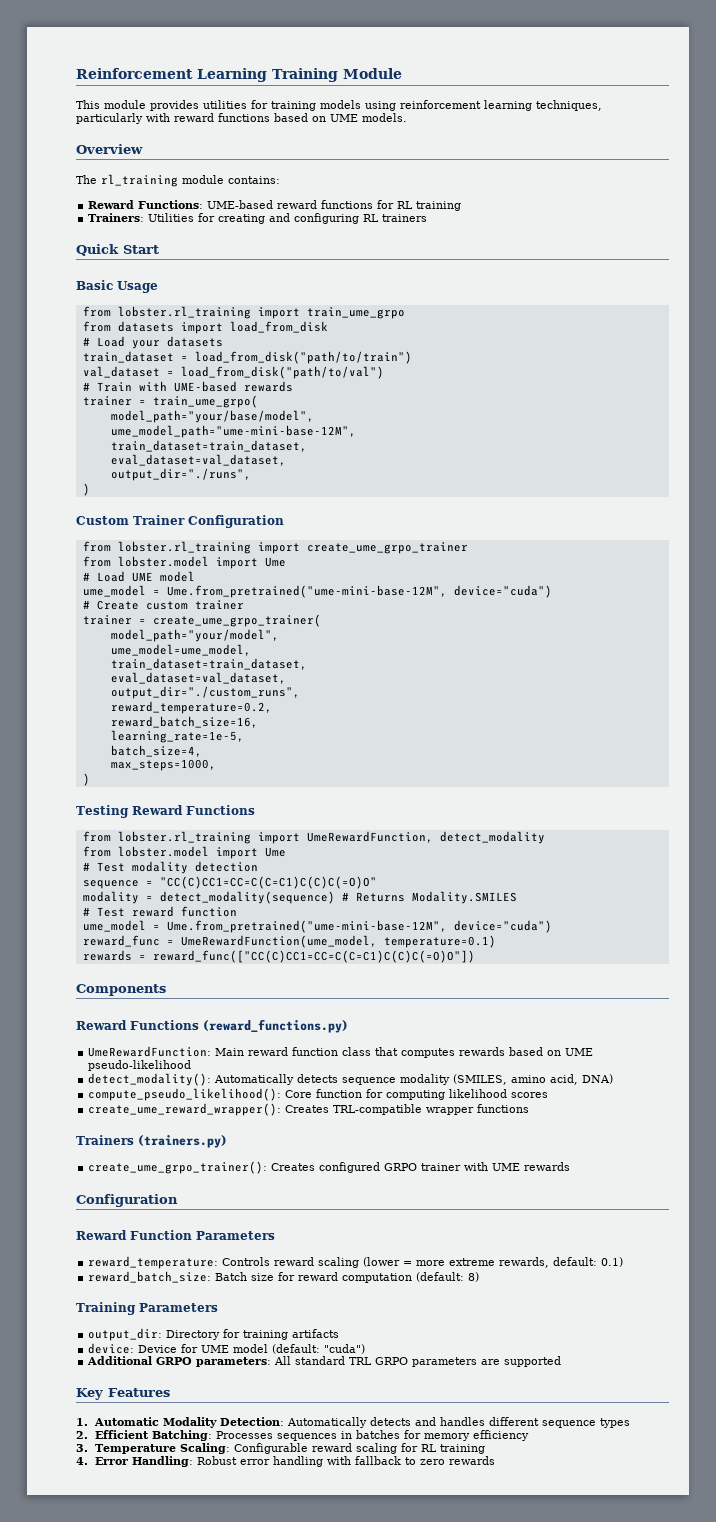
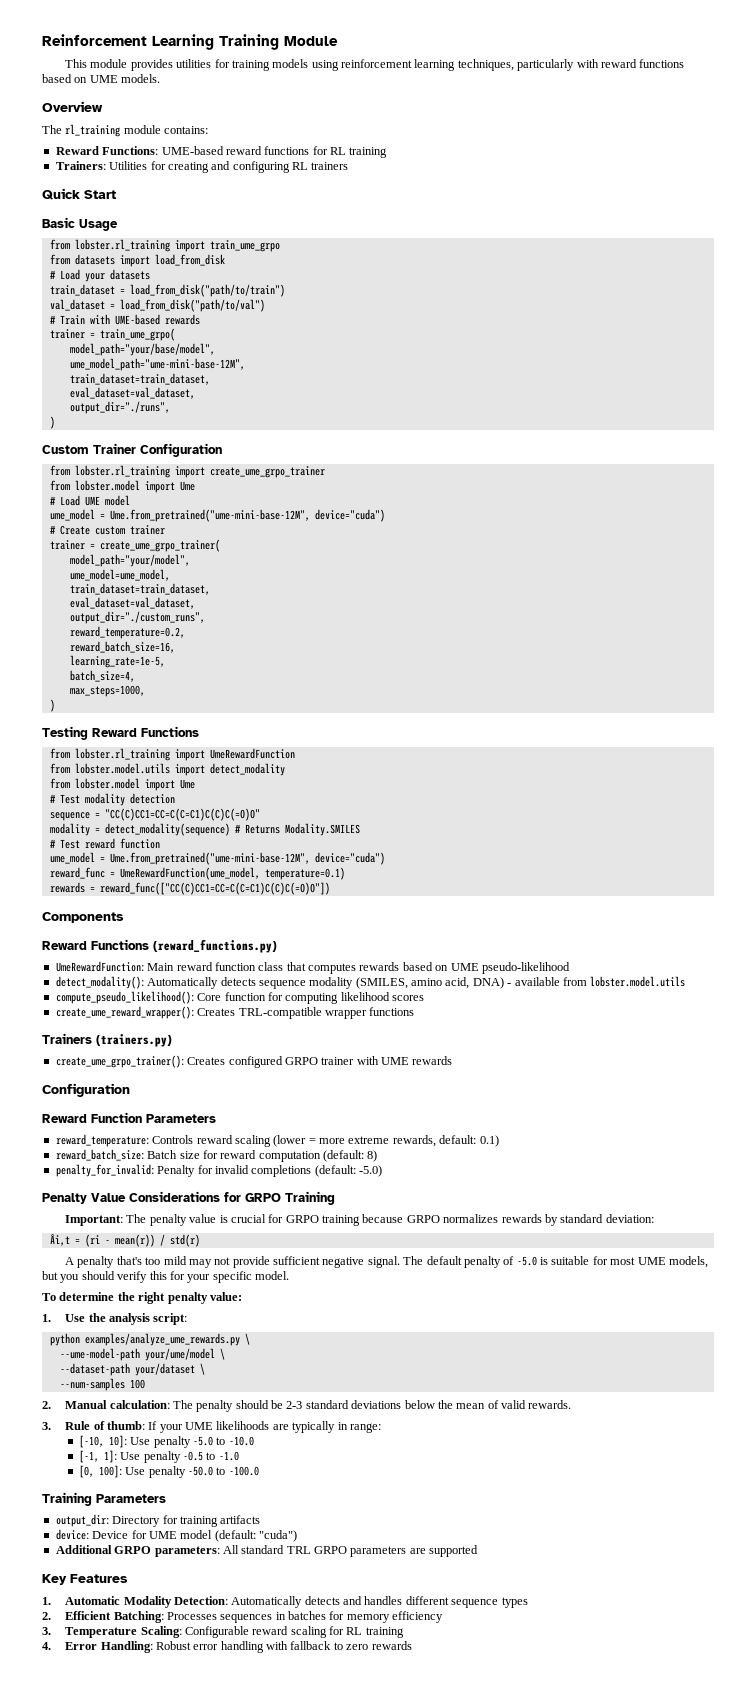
- from lobster.rl_training import UmeRewardFunction, detect_modality
+ from lobster.rl_training import UmeRewardFunction
+ from lobster.model.utils import detect_modality
- detect_modality(): Automatically detects sequence modality (SMILES, amino acid, DNA)
+ detect_modality(): Automatically detects sequence modality (SMILES, amino acid, DNA) - available from lobster.model.utils
+ penalty_for_invalid: Penalty for invalid completions (default: -5.0)
+ Penalty Value Considerations for GRPO Training
+ Important: The penalty value is crucial for GRPO training because GRPO normalizes rewards by standard deviation:
+ Âi,t = (ri - mean(r)) / std(r)
+ A penalty that's too mild may not provide sufficient negative signal. The default penalty of -5.0 is suitable for most UME models, but you should verify this for your specific model.
+ To determine the right penalty value:
+ 1. Use the analysis script:
+ python examples/analyze_ume_rewards.py \
+ --ume-model-path your/ume/model \
+ --dataset-path your/dataset \
+ --num-samples 100
+ 2. Manual calculation: The penalty should be 2-3 standard deviations below the mean of valid rewards.
+ 3. Rule of thumb: If your UME likelihoods are typically in range:
+ [-10, 10]: Use penalty -5.0 to -10.0
+ [-1, 1]: Use penalty -0.5 to -1.0
+ [0, 100]: Use penalty -50.0 to -100.0

